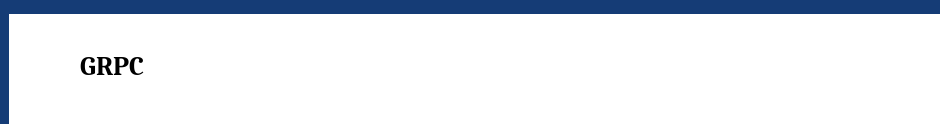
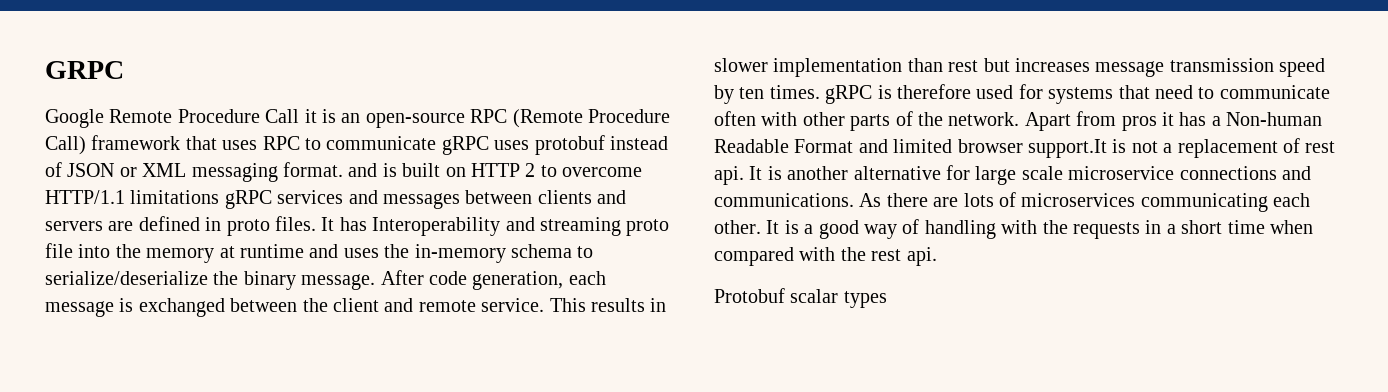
+ Google Remote Procedure Call it is an open-source RPC (Remote Procedure Call) framework that uses RPC to communicate gRPC uses protobuf instead of JSON or XML messaging format. and is built on HTTP 2 to overcome HTTP/1.1 limitations gRPC services and messages between clients and servers are defined in proto files. It has Interoperability and streaming proto file into the memory at runtime and uses the in-memory schema to serialize/deserialize the binary message. After code generation, each message is exchanged between the client and remote service. This results in slower implementation than rest but increases message transmission speed by ten times. gRPC is therefore used for systems that need to communicate often with other parts of the network. Apart from pros it has a Non-human Readable Format and limited browser support.It is not a replacement of rest api. It is another alternative for large scale microservice connections and communications. As there are lots of microservices communicating each other. It is a good way of handling with the requests in a short time when compared with the rest api.
+ Protobuf scalar types

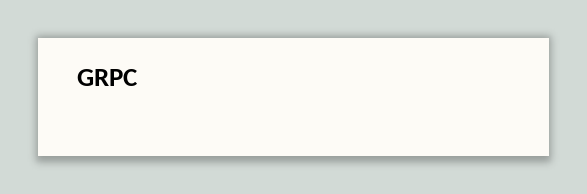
- Google Remote Procedure Call it is an open-source RPC (Remote Procedure Call) framework that uses RPC to communicate gRPC uses protobuf instead of JSON or XML messaging format. and is built on HTTP 2 to overcome HTTP/1.1 limitations gRPC services and messages between clients and servers are defined in proto files. It has Interoperability and streaming proto file into the memory at runtime and uses the in-memory schema to serialize/deserialize the binary message. After code generation, each message is exchanged between the client and remote service. This results in slower implementation than rest but increases message transmission speed by ten times. gRPC is therefore used for systems that need to communicate often with other parts of the network. Apart from pros it has a Non-human Readable Format and limited browser support.It is not a replacement of rest api. It is another alternative for large scale microservice connections and communications. As there are lots of microservices communicating each other. It is a good way of handling with the requests in a short time when compared with the rest api.
- Protobuf scalar types

